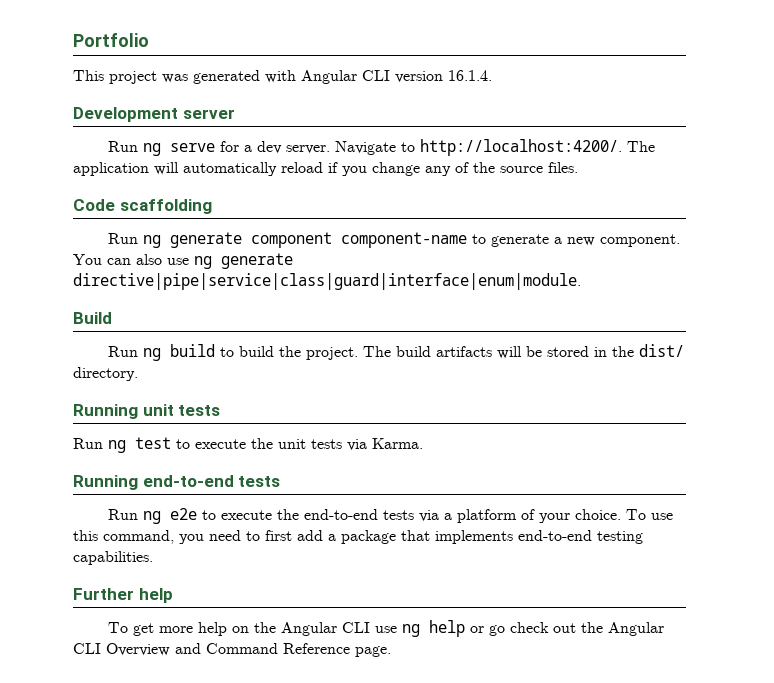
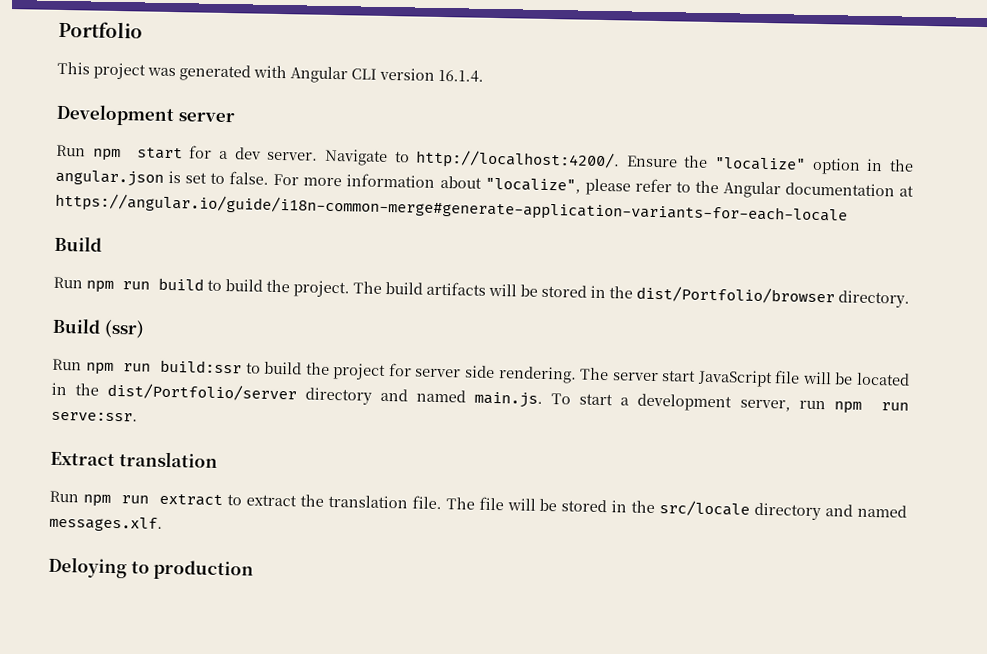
- Run ng serve for a dev server.
+ Run npm start for a dev server.
- The application will automatically reload if you change any of the source files.
- Code scaffolding
- Run ng generate component component-name to generate a new component. You can also use ng generate directive|pipe|service|class|guard|interface|enum|module.
+ Ensure the "localize" option in the angular.json is set to false. For more information about "localize", please refer to the Angular documentation at https://angular.io/guide/i18n-common-merge#generate-application-variants-for-each-locale
- Run ng build to build the project.
+ Run npm run build to build the project.
- The build artifacts will be stored in the dist/ directory.
+ The build artifacts will be stored in the dist/Portfolio/browser directory.
- Running unit tests
- Run ng test to execute the unit tests via Karma.
- Running end-to-end tests
- Run ng e2e to execute the end-to-end tests via a platform of your choice. To use this command, you need to first add a package that implements end-to-end testing capabilities.
- Further help
- To get more help on the Angular CLI use ng help or go check out the Angular CLI Overview and Command Reference page.
+ Build (ssr)
+ Run npm run build:ssr to build the project for server side rendering. The server start JavaScript file will be located in the dist/Portfolio/server directory and named main.js. To start a development server, run npm run serve:ssr.
+ Extract translation
+ Run npm run extract to extract the translation file. The file will be stored in the src/locale directory and named messages.xlf.
+ Deloying to production

